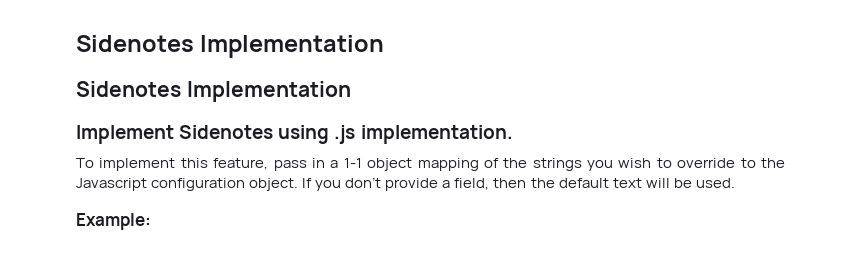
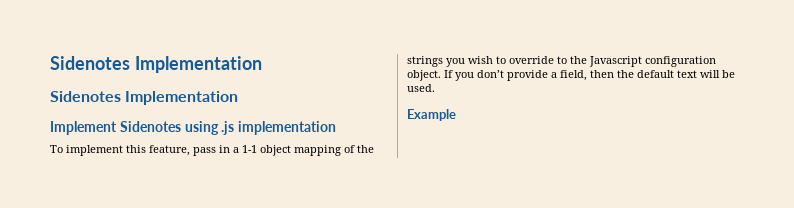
- Implement Sidenotes using .js implementation.
+ Implement Sidenotes using .js implementation
- Example:
+ Example

